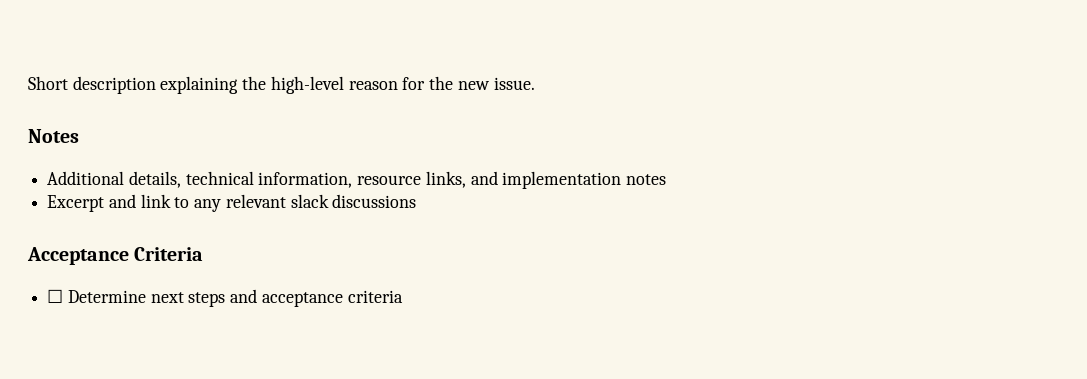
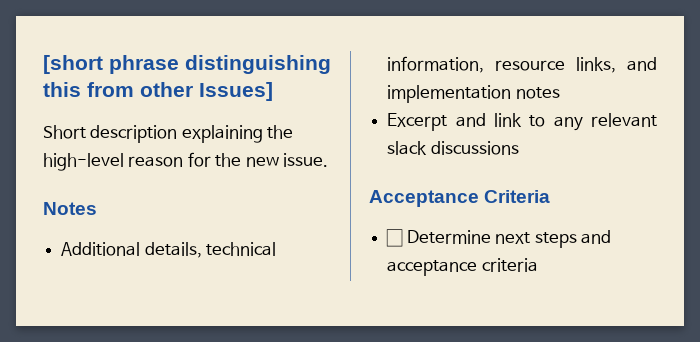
+ [short phrase distinguishing this from other Issues]

